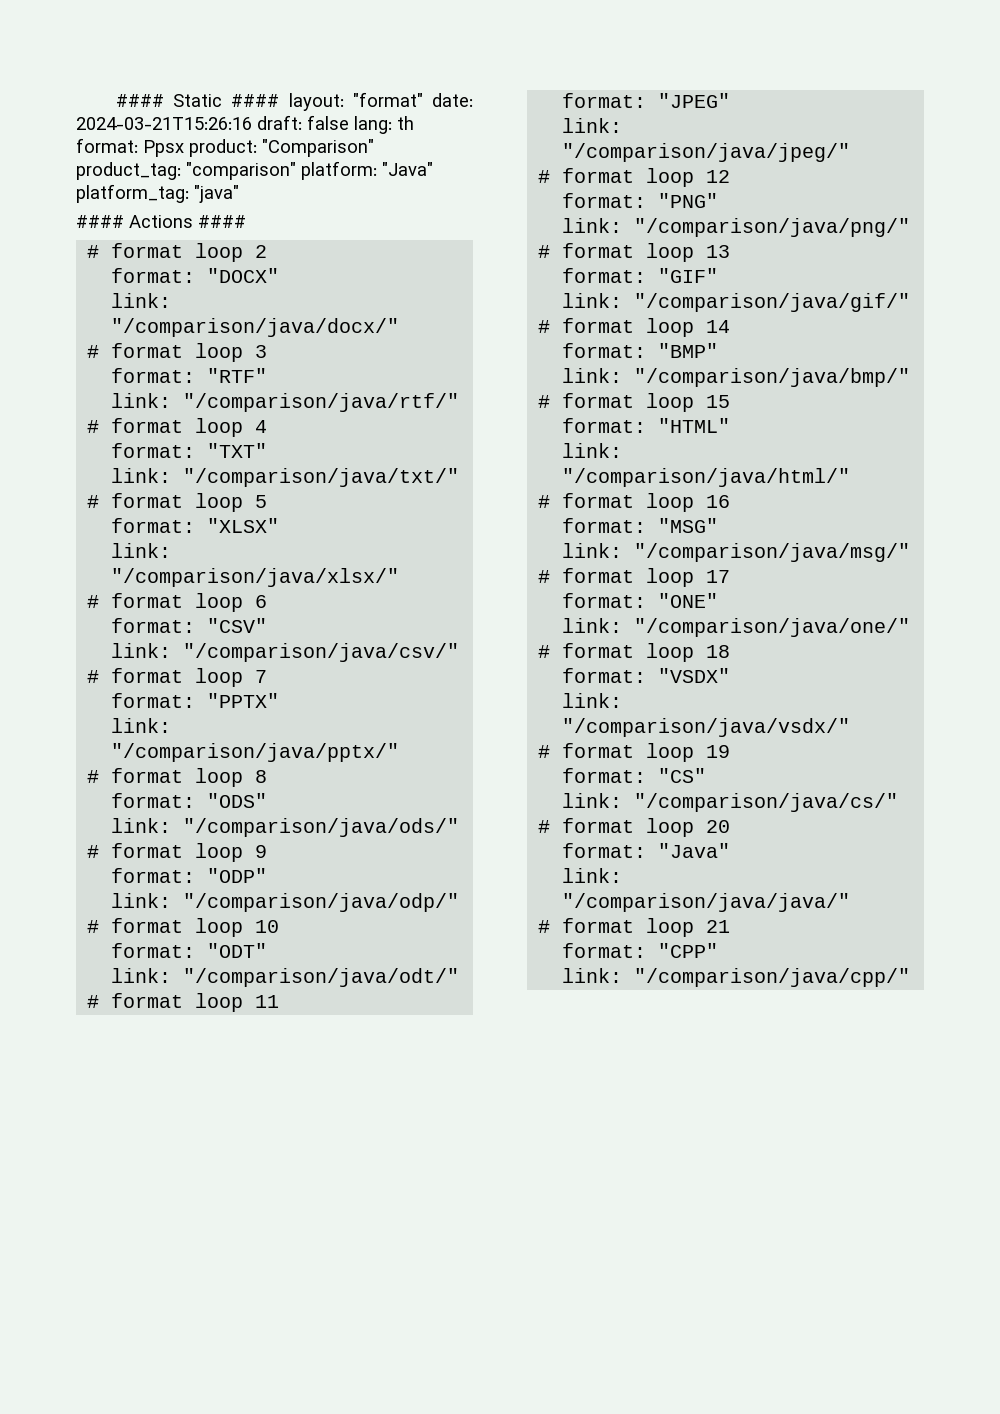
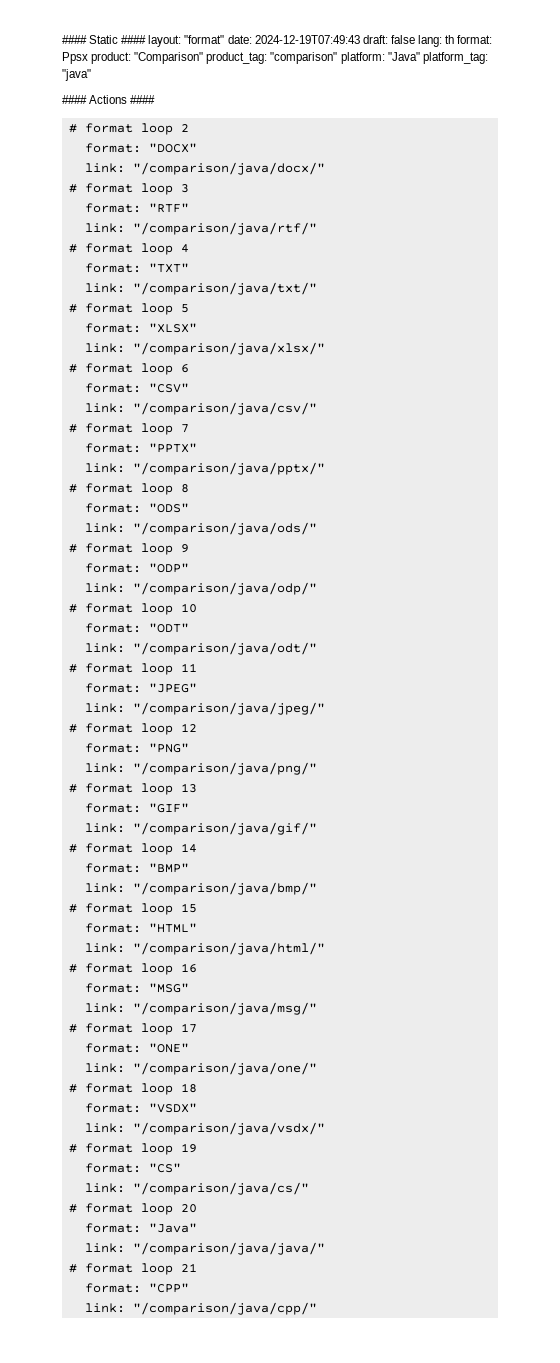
- #### Static #### layout: "format" date: 2024-03-21T15:26:16 draft: false lang: th format: Ppsx product: "Comparison" product_tag: "comparison" platform: "Java" platform_tag: "java"
+ #### Static #### layout: "format" date: 2024-12-19T07:49:43 draft: false lang: th format: Ppsx product: "Comparison" product_tag: "comparison" platform: "Java" platform_tag: "java"

